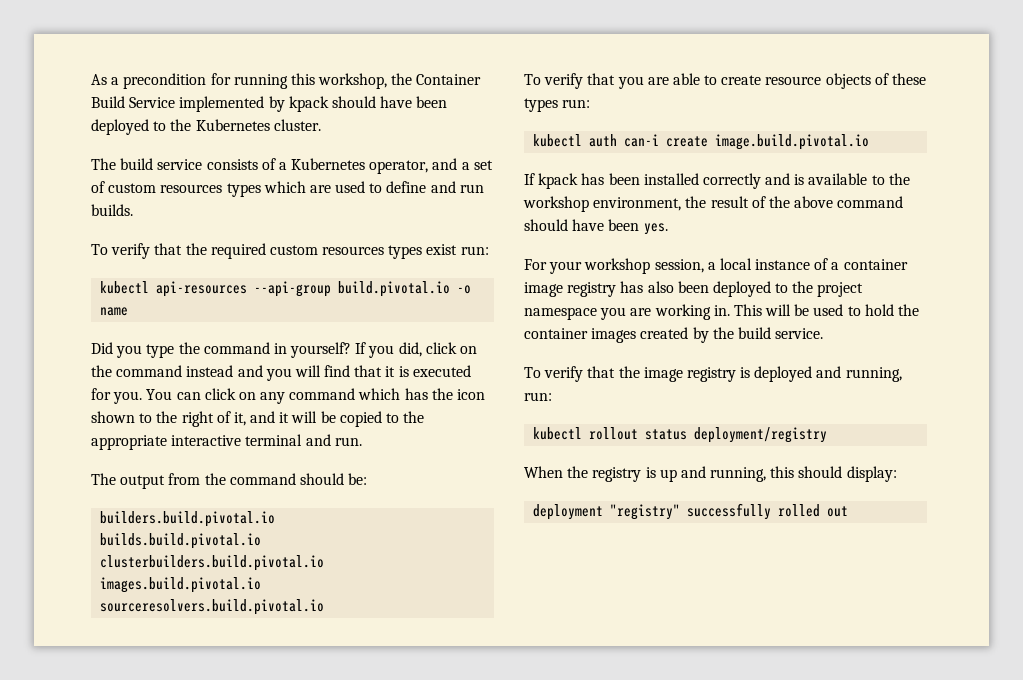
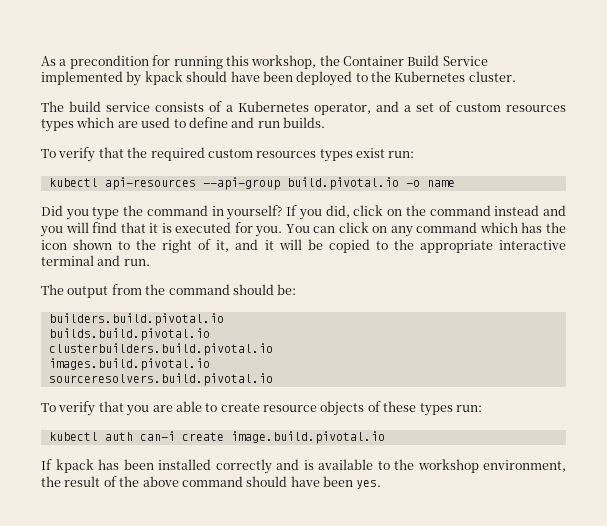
- For your workshop session, a local instance of a container image registry has also been deployed to the project namespace you are working in. This will be used to hold the container images created by the build service.
- To verify that the image registry is deployed and running, run:
- kubectl rollout status deployment/registry
- When the registry is up and running, this should display:
- deployment "registry" successfully rolled out

